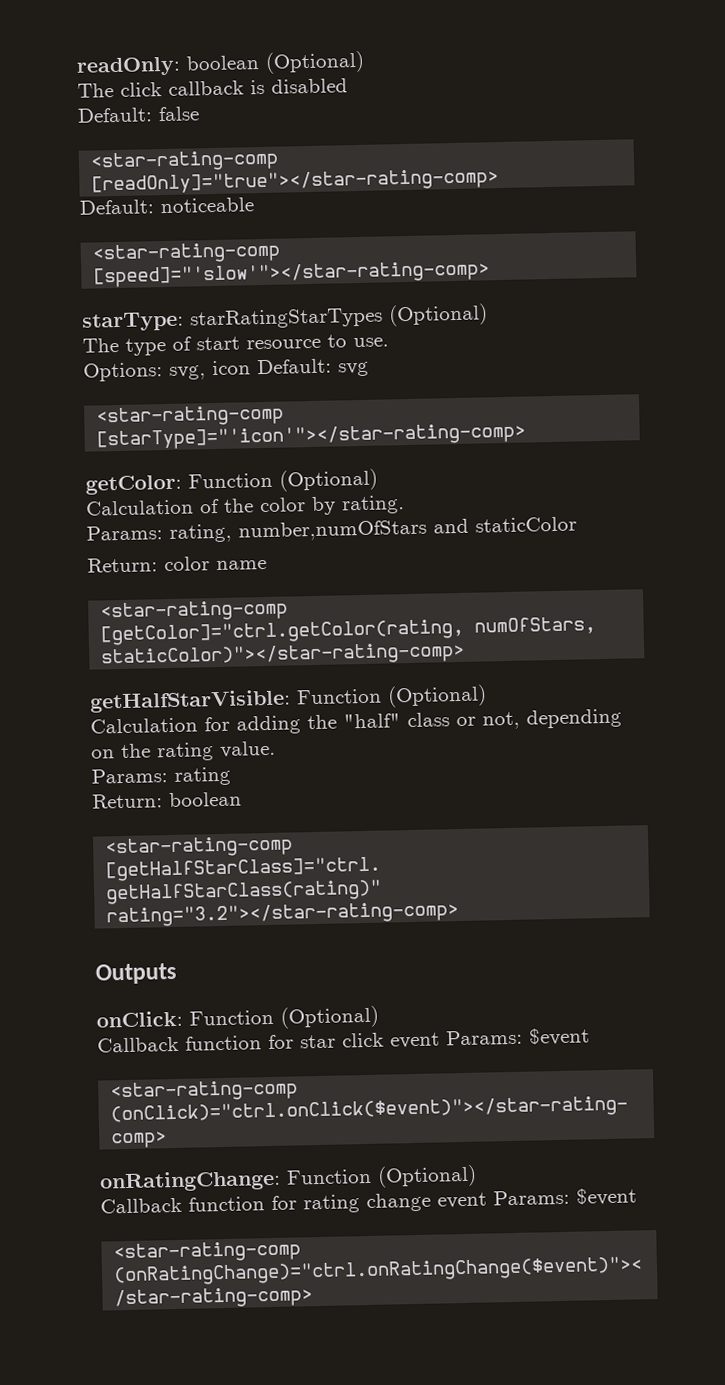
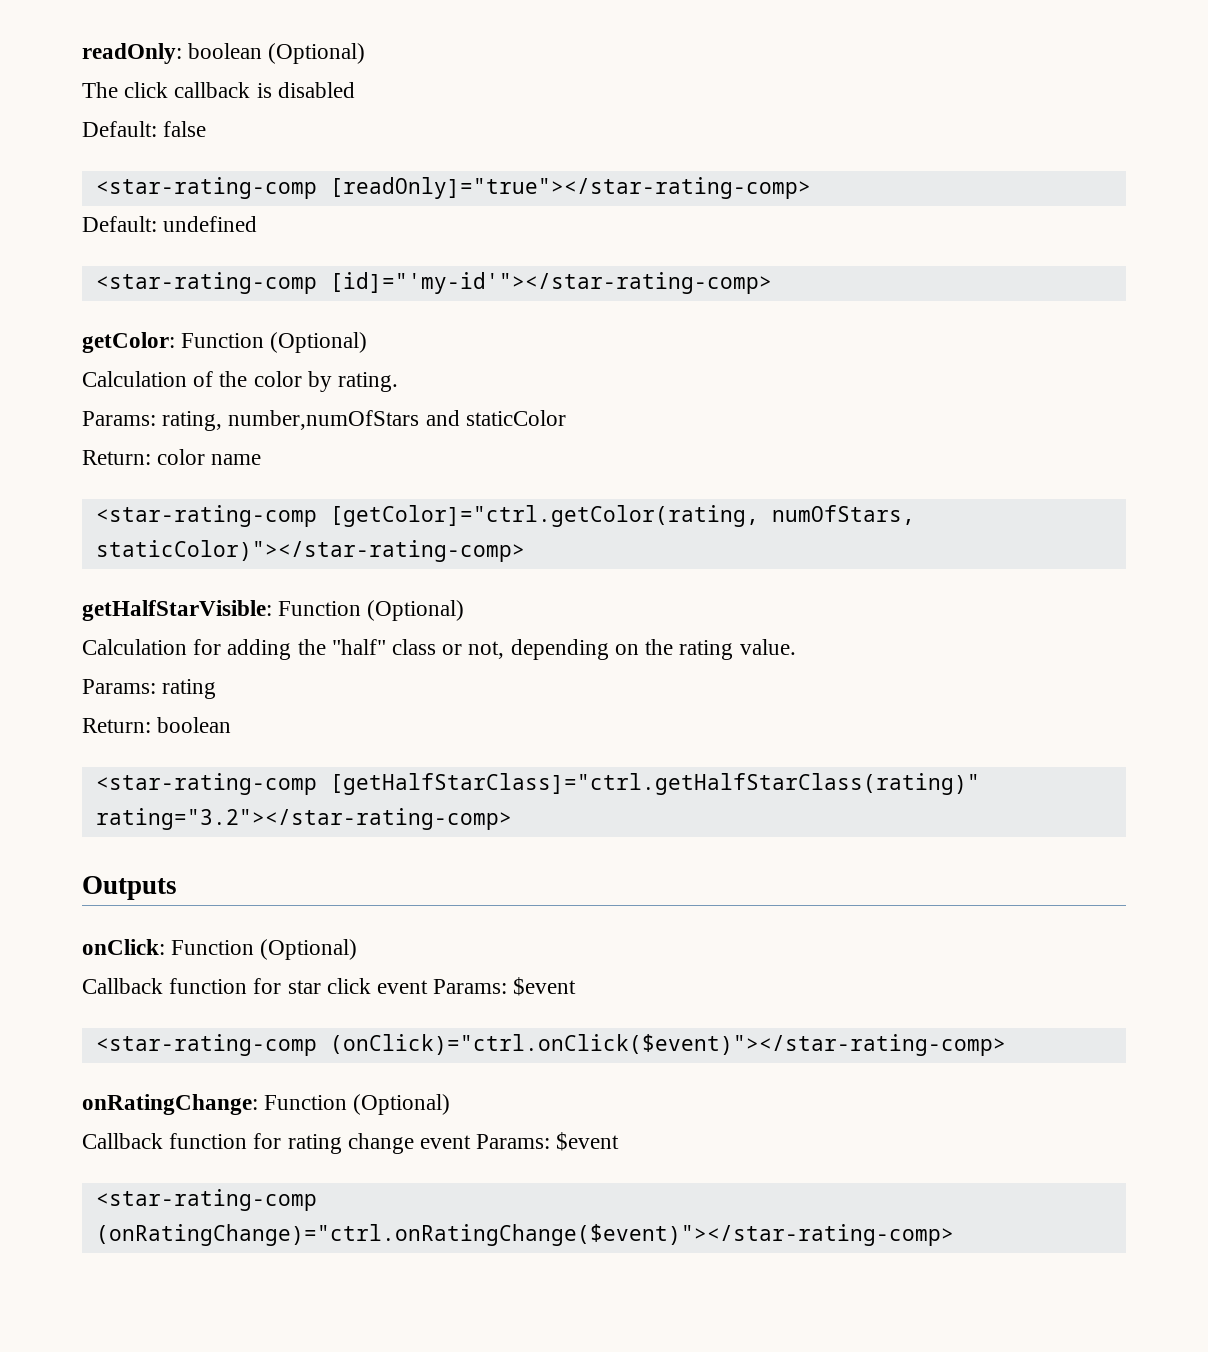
- Default: noticeable
- <star-rating-comp [speed]="'slow'"></star-rating-comp>
- starType: starRatingStarTypes (Optional)
- The type of start resource to use.
- Options: svg, icon Default: svg
- <star-rating-comp [starType]="'icon'"></star-rating-comp>
+ Default: undefined
+ <star-rating-comp [id]="'my-id'"></star-rating-comp>

